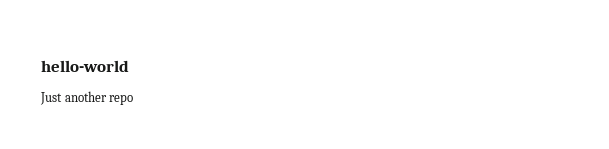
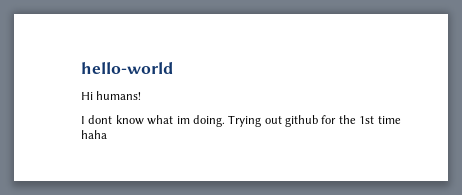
- Just another repo
+ Hi humans!
+ I dont know what im doing. Trying out github for the 1st time haha

